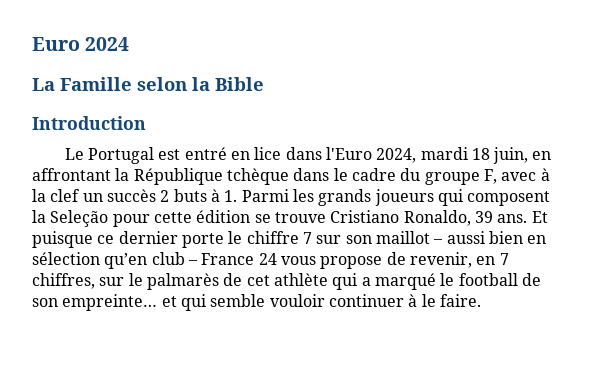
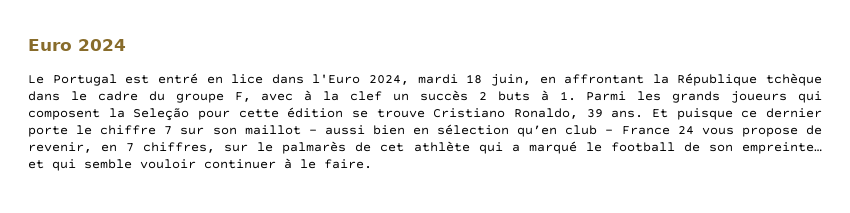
- La Famille selon la Bible
- Introduction

